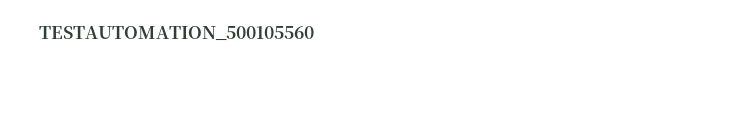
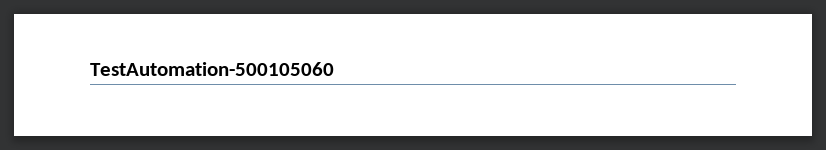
- TESTAUTOMATION_500105560
+ TestAutomation-500105060

